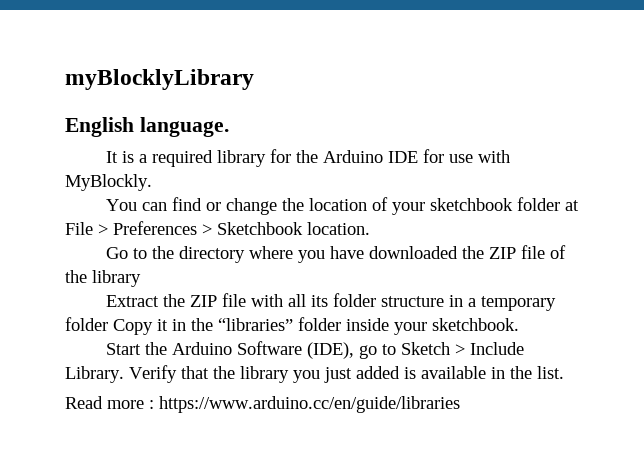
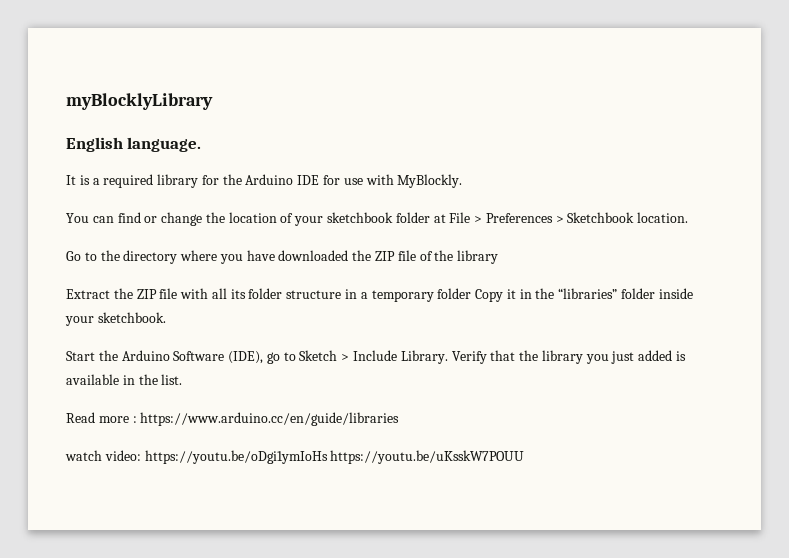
+ watch video: https://youtu.be/oDgi1ymIoHs https://youtu.be/uKsskW7POUU

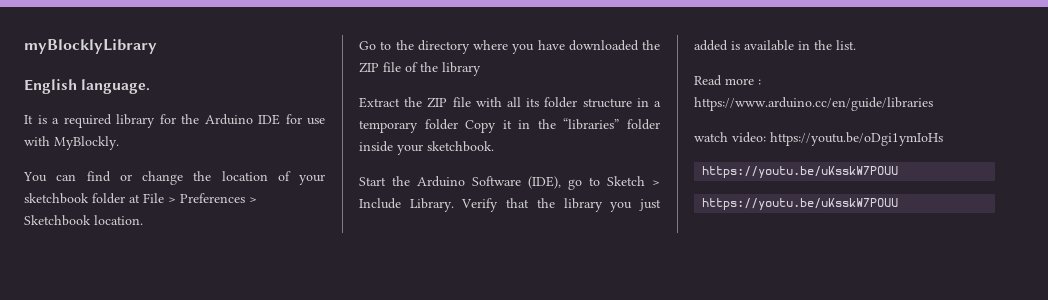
- watch video: https://youtu.be/oDgi1ymIoHs https://youtu.be/uKsskW7POUU
+ watch video: https://youtu.be/oDgi1ymIoHs
+ https://youtu.be/uKsskW7POUU
+ https://youtu.be/uKsskW7POUU

